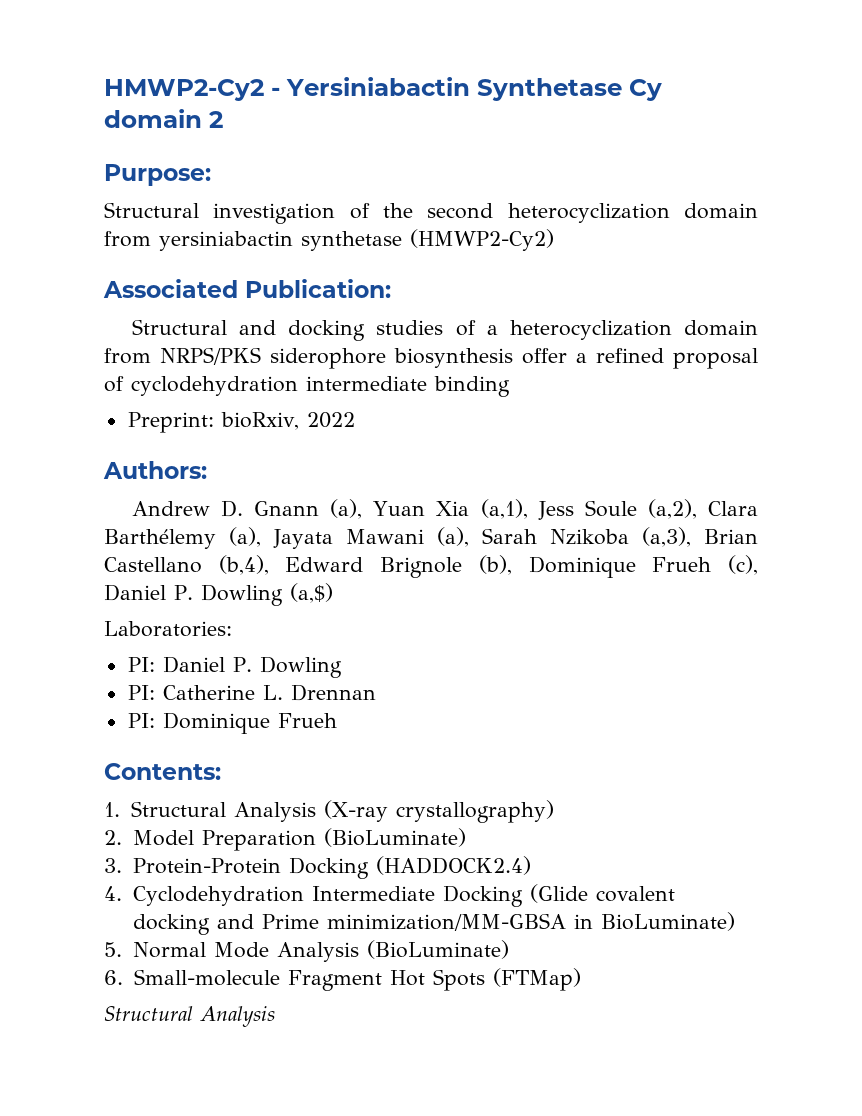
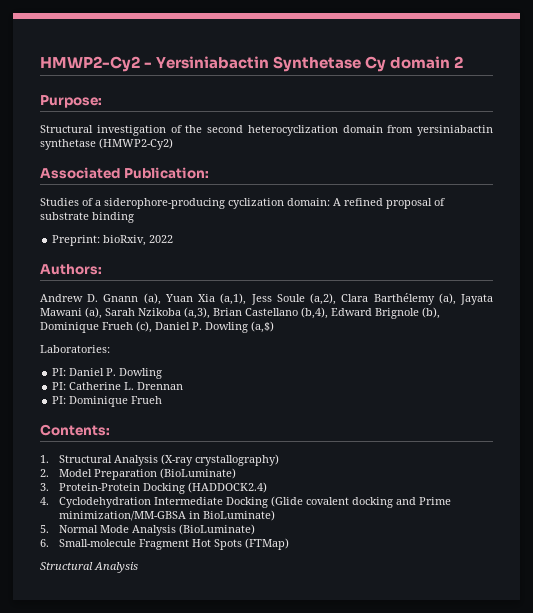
- Structural and docking studies of a heterocyclization domain from NRPS/PKS siderophore biosynthesis offer a refined proposal of cyclodehydration intermediate binding
+ Studies of a siderophore-producing cyclization domain: A refined proposal of substrate binding

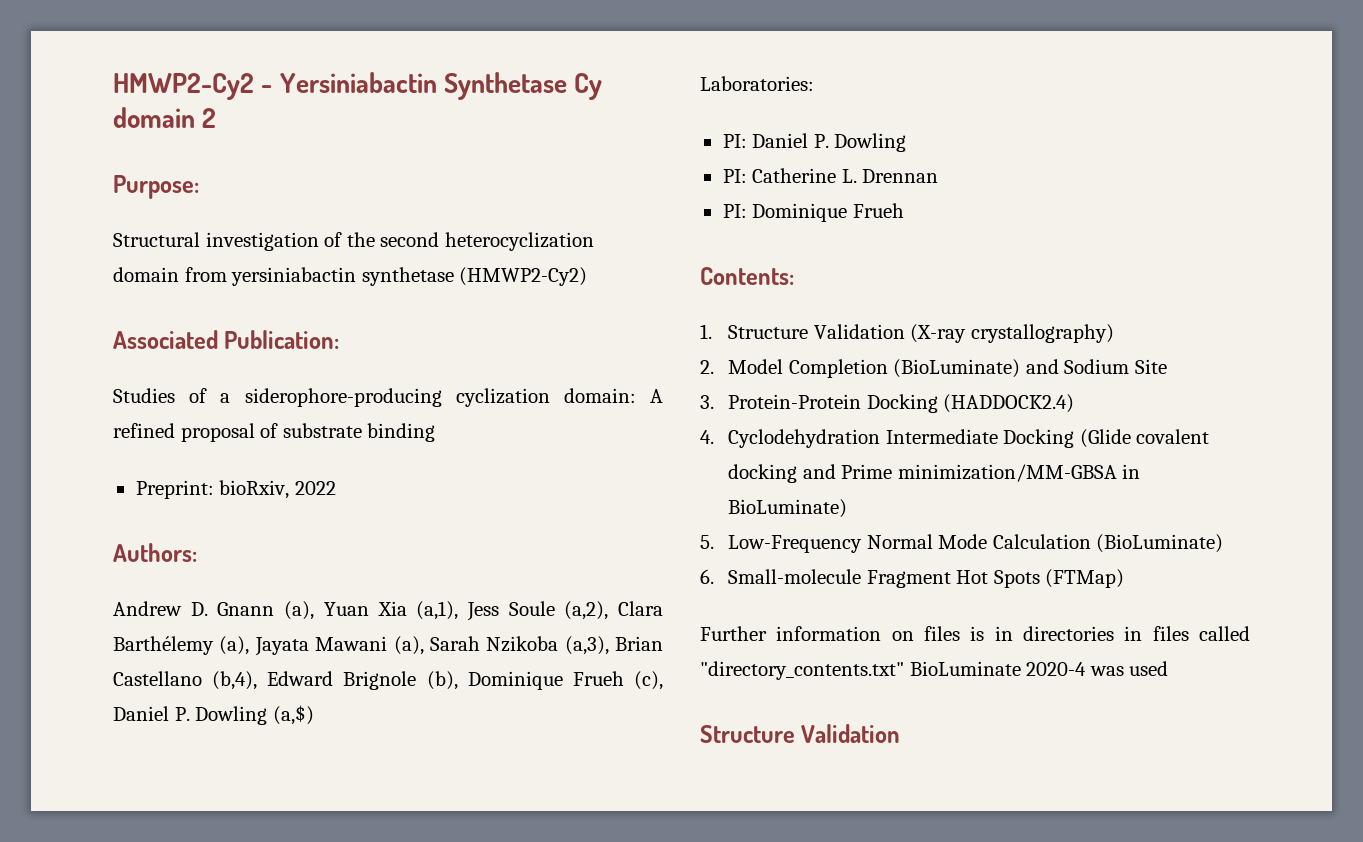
- 1. Structural Analysis (X-ray crystallography)
+ 1. Structure Validation (X-ray crystallography)
- 2. Model Preparation (BioLuminate)
+ 2. Model Completion (BioLuminate) and Sodium Site
- 5. Normal Mode Analysis (BioLuminate)
+ 5. Low-Frequency Normal Mode Calculation (BioLuminate)
  6. Small-molecule Fragment Hot Spots (FTMap)
- Structural Analysis
+ Further information on files is in directories in files called "directory_contents.txt" BioLuminate 2020-4 was used
+ Structure Validation

